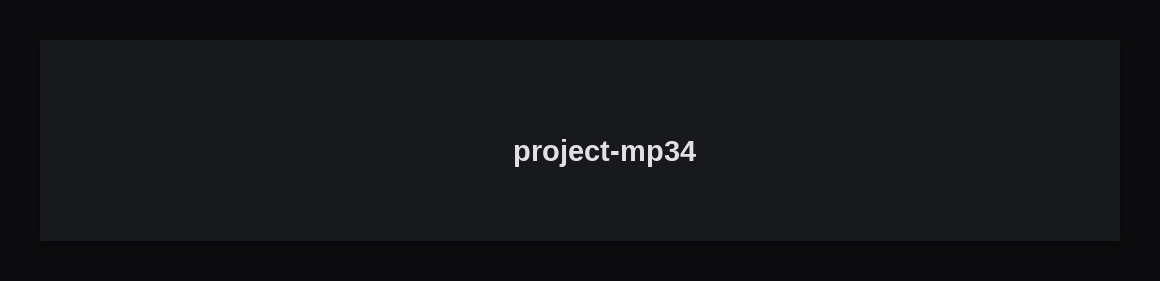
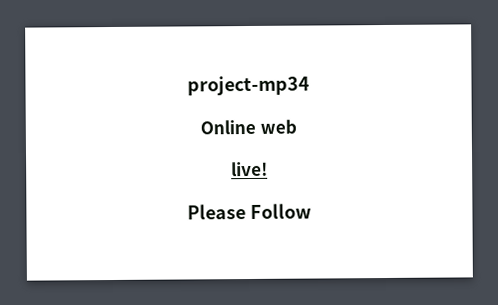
+ Online web
+ live!
+ Please Follow

